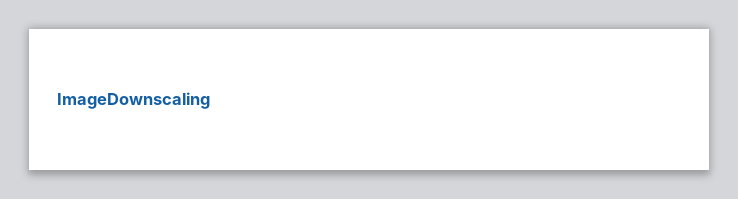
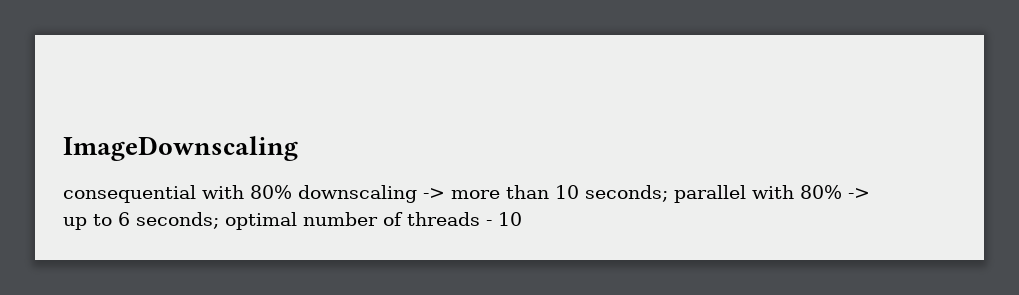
+ consequential with 80% downscaling -> more than 10 seconds; parallel with 80% -> up to 6 seconds; optimal number of threads - 10

